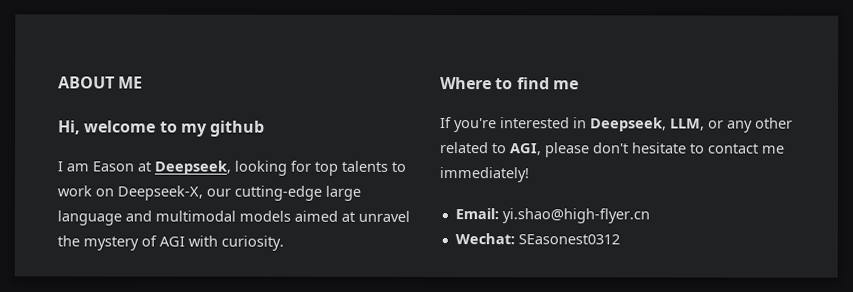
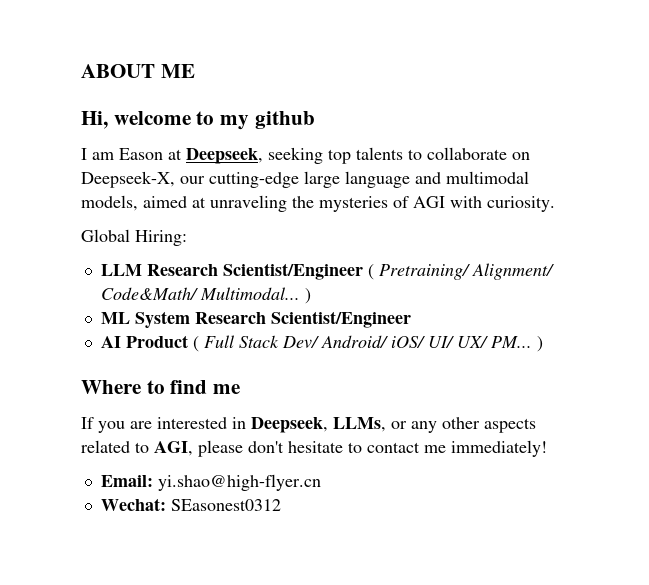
- I am Eason at Deepseek, looking for top talents to work on Deepseek-X, our cutting-edge large language and multimodal models aimed at unravel the mystery of AGI with curiosity.
+ I am Eason at Deepseek, seeking top talents to collaborate on Deepseek-X, our cutting-edge large language and multimodal models, aimed at unraveling the mysteries of AGI with curiosity.
+ Global Hiring:
+ LLM Research Scientist/Engineer ( Pretraining/ Alignment/ Code&Math/ Multimodal... )
+ ML System Research Scientist/Engineer
+ AI Product ( Full Stack Dev/ Android/ iOS/ UI/ UX/ PM... )
- If you're interested in Deepseek, LLM, or any other related to AGI, please don't hesitate to contact me immediately!
+ If you are interested in Deepseek, LLMs, or any other aspects related to AGI, please don't hesitate to contact me immediately!

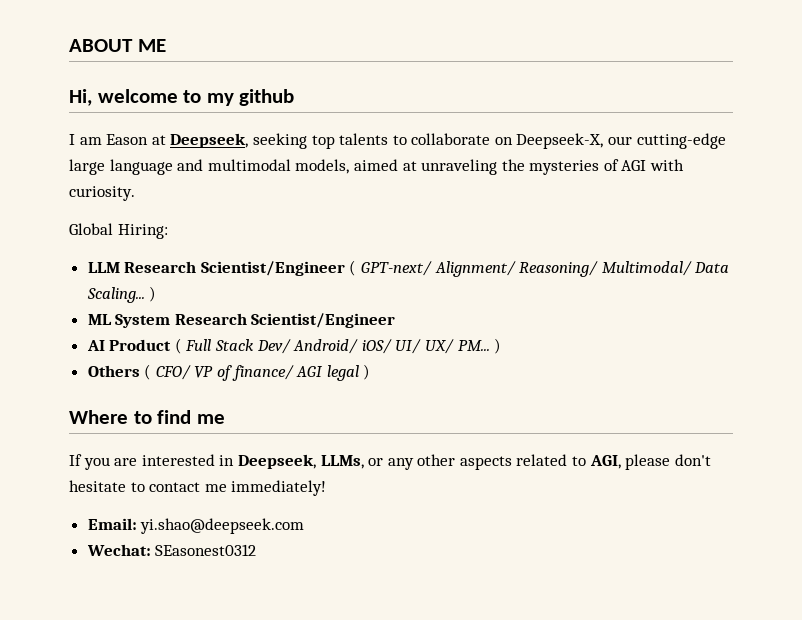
- LLM Research Scientist/Engineer ( Pretraining/ Alignment/ Code&Math/ Multimodal... )
+ LLM Research Scientist/Engineer ( GPT-next/ Alignment/ Reasoning/ Multimodal/ Data Scaling... )
+ Others ( CFO/ VP of finance/ AGI legal )
- Email: yi.shao@high-flyer.cn
+ Email: yi.shao@deepseek.com

